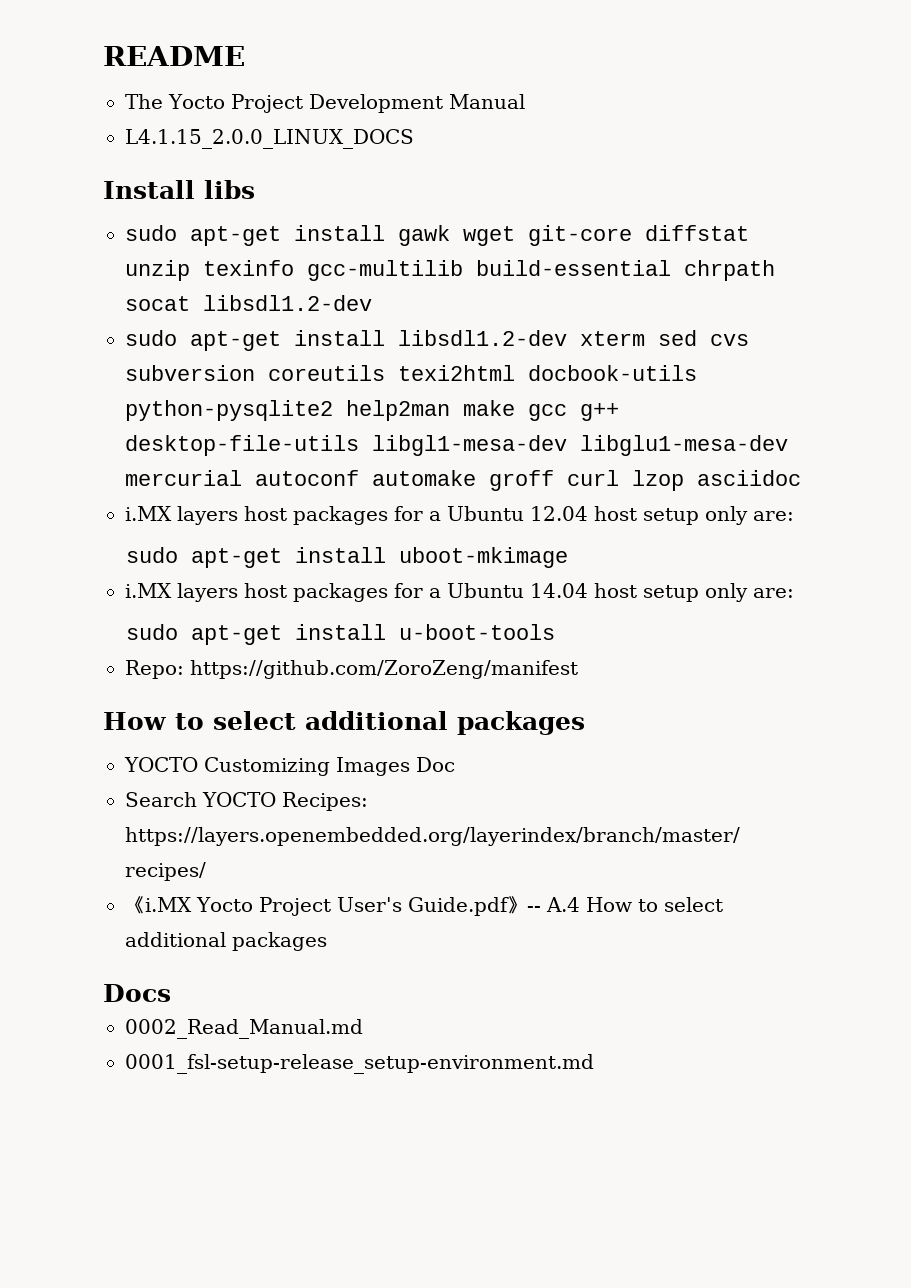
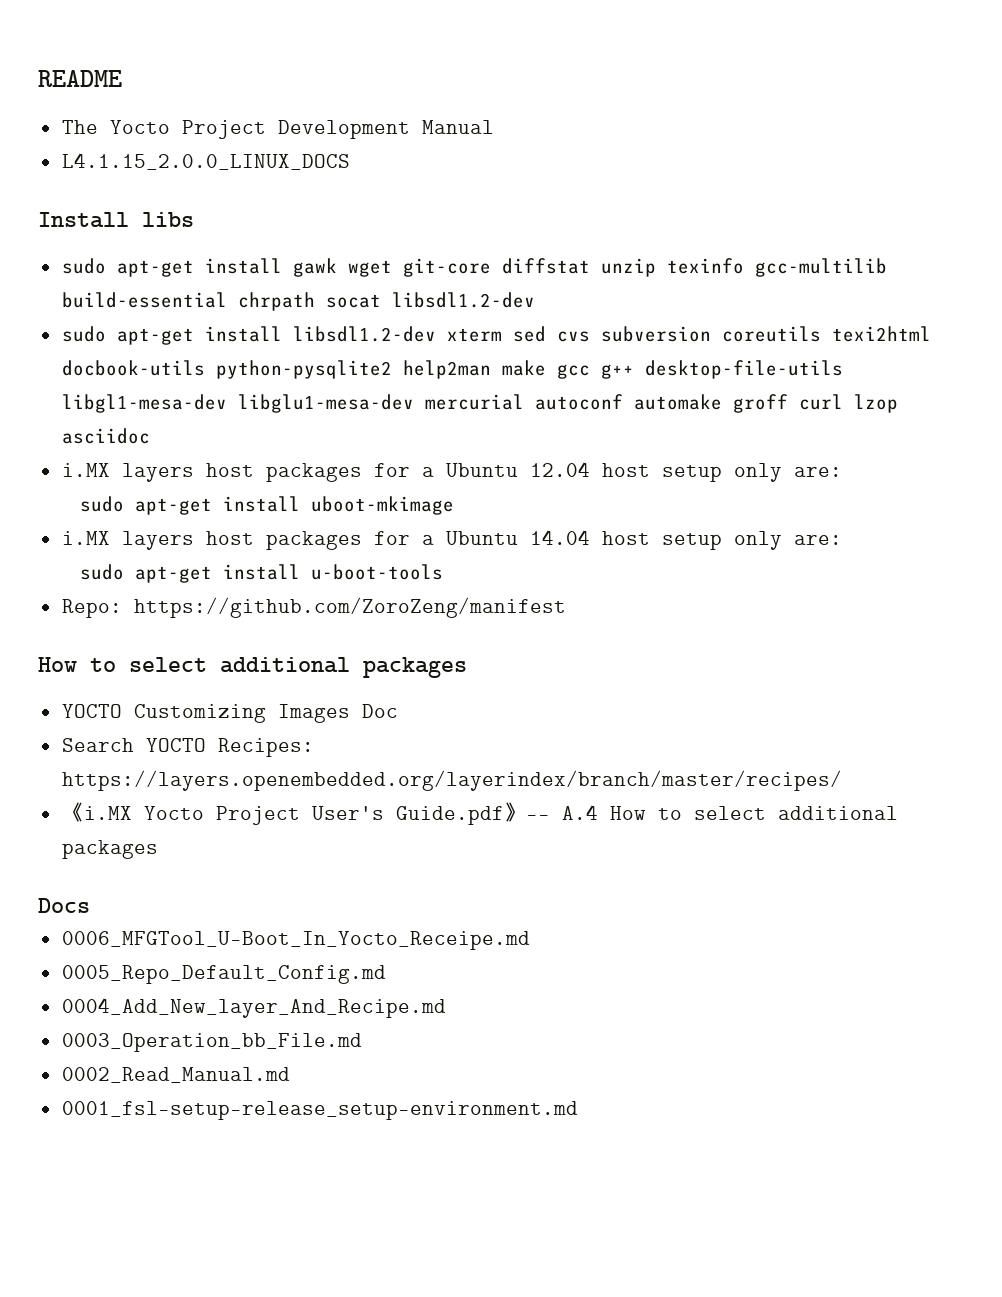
+ 0006_MFGTool_U-Boot_In_Yocto_Receipe.md
+ 0005_Repo_Default_Config.md
+ 0004_Add_New_layer_And_Recipe.md
+ 0003_Operation_bb_File.md

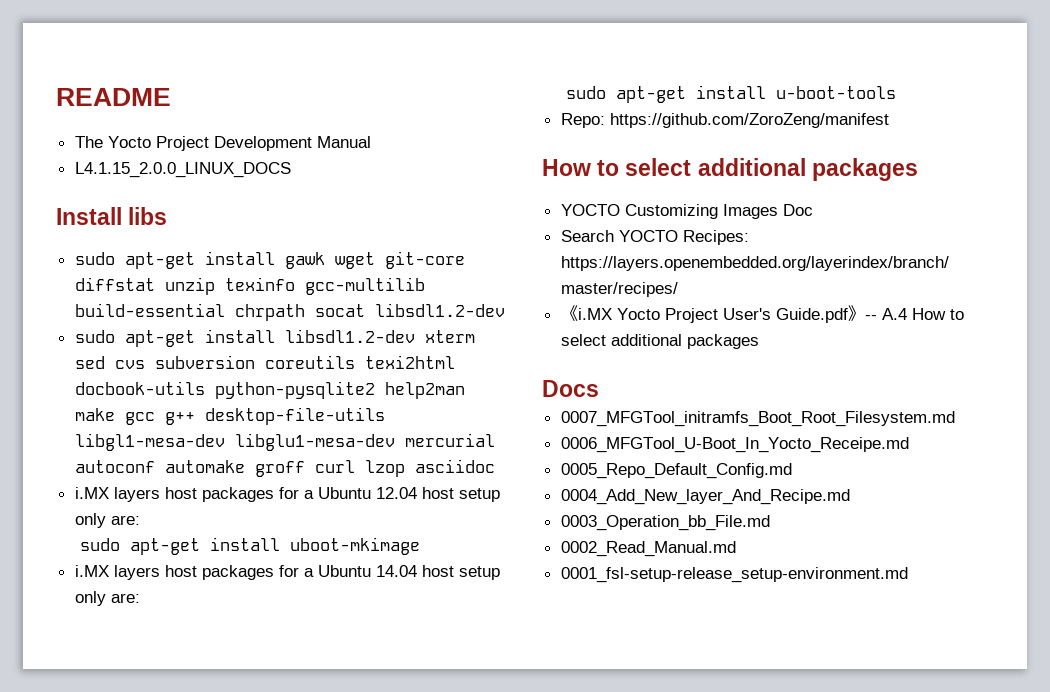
+ 0007_MFGTool_initramfs_Boot_Root_Filesystem.md

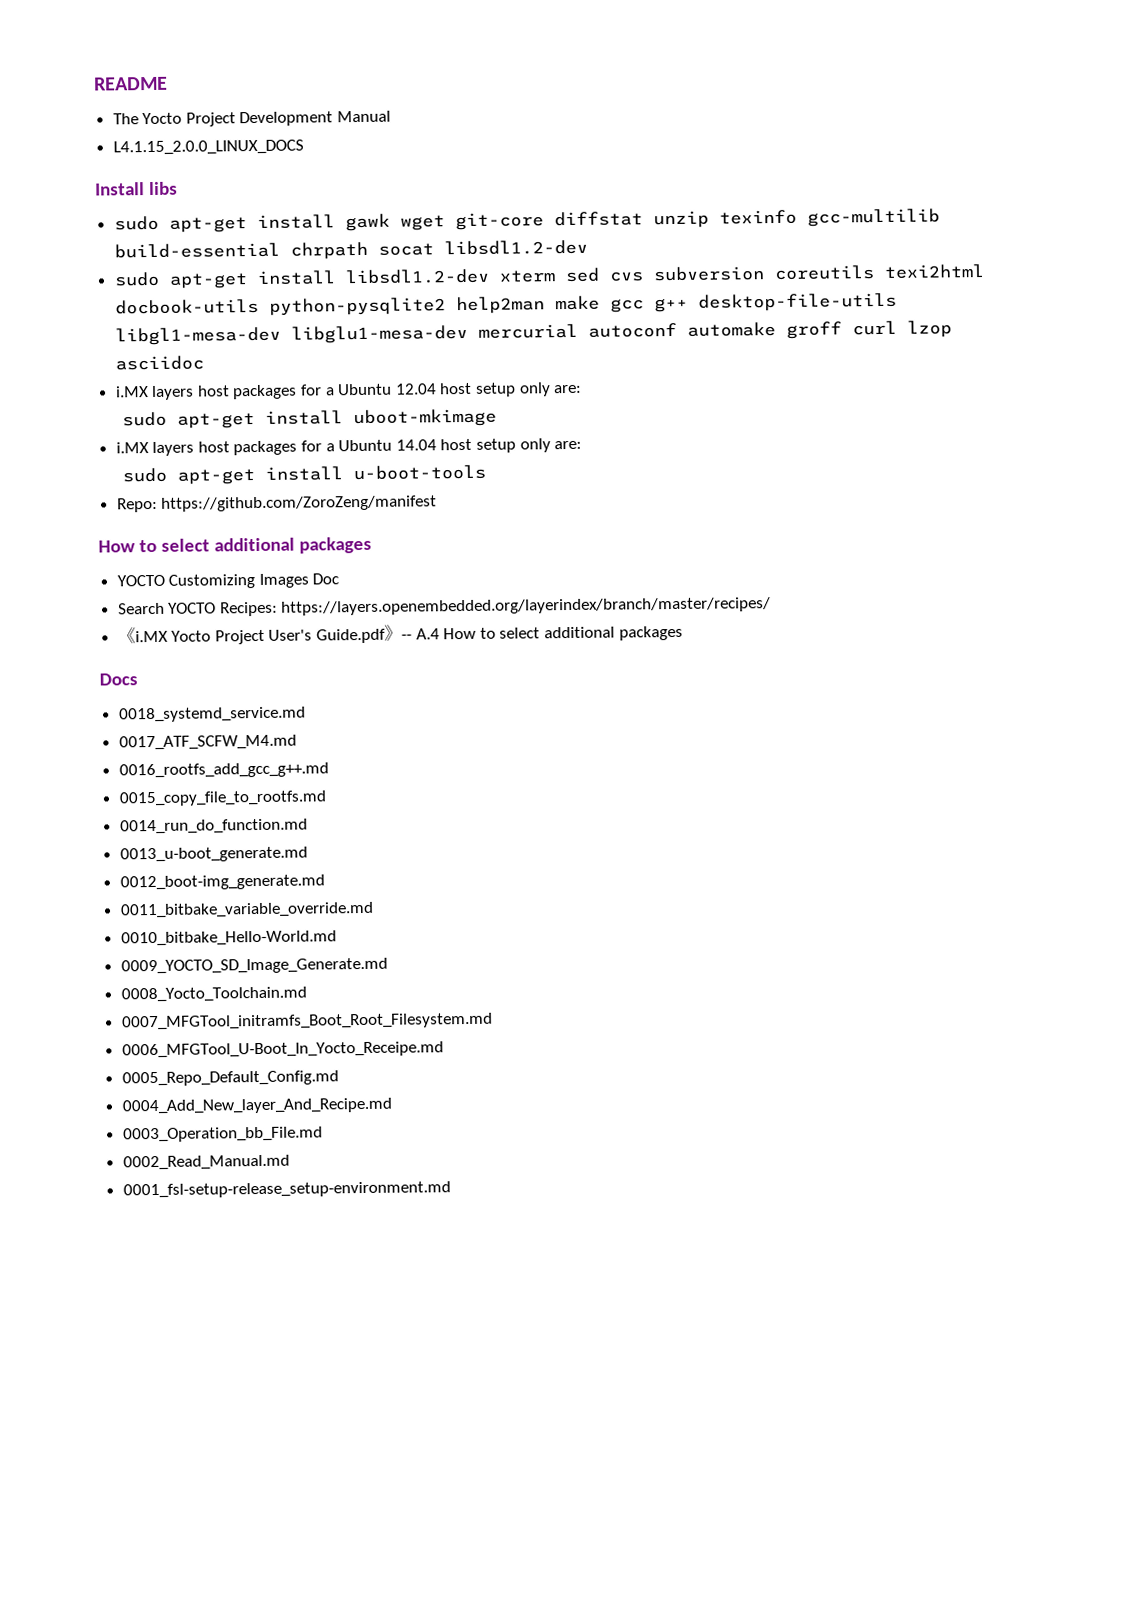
+ 0018_systemd_service.md
+ 0017_ATF_SCFW_M4.md
+ 0016_rootfs_add_gcc_g++.md
+ 0015_copy_file_to_rootfs.md
+ 0014_run_do_function.md
+ 0013_u-boot_generate.md
+ 0012_boot-img_generate.md
+ 0011_bitbake_variable_override.md
+ 0010_bitbake_Hello-World.md
+ 0009_YOCTO_SD_Image_Generate.md
+ 0008_Yocto_Toolchain.md

